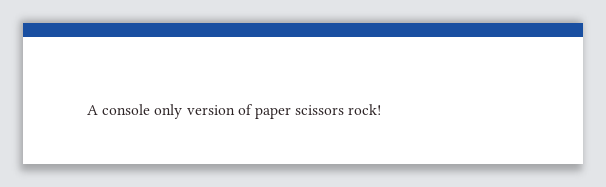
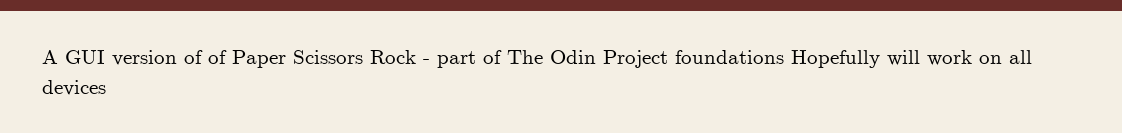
- A console only version of paper scissors rock!
+ A GUI version of of Paper Scissors Rock - part of The Odin Project foundations Hopefully will work on all devices

